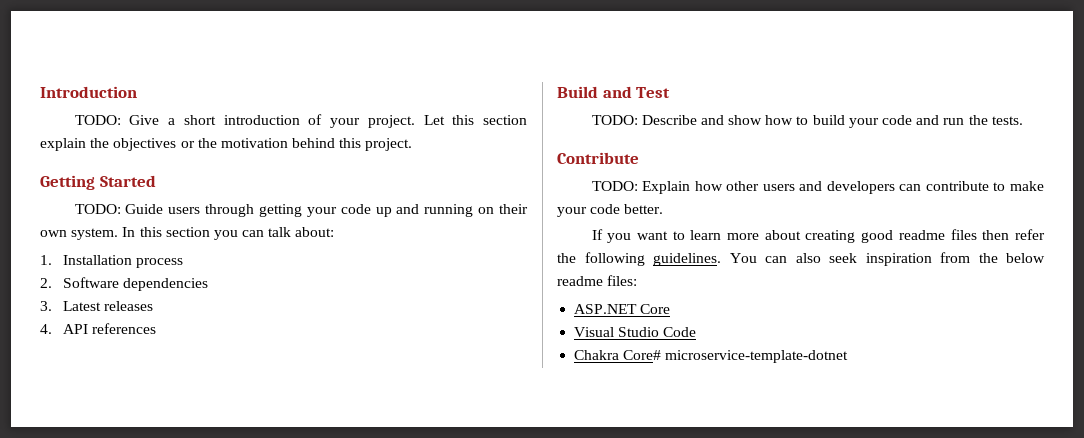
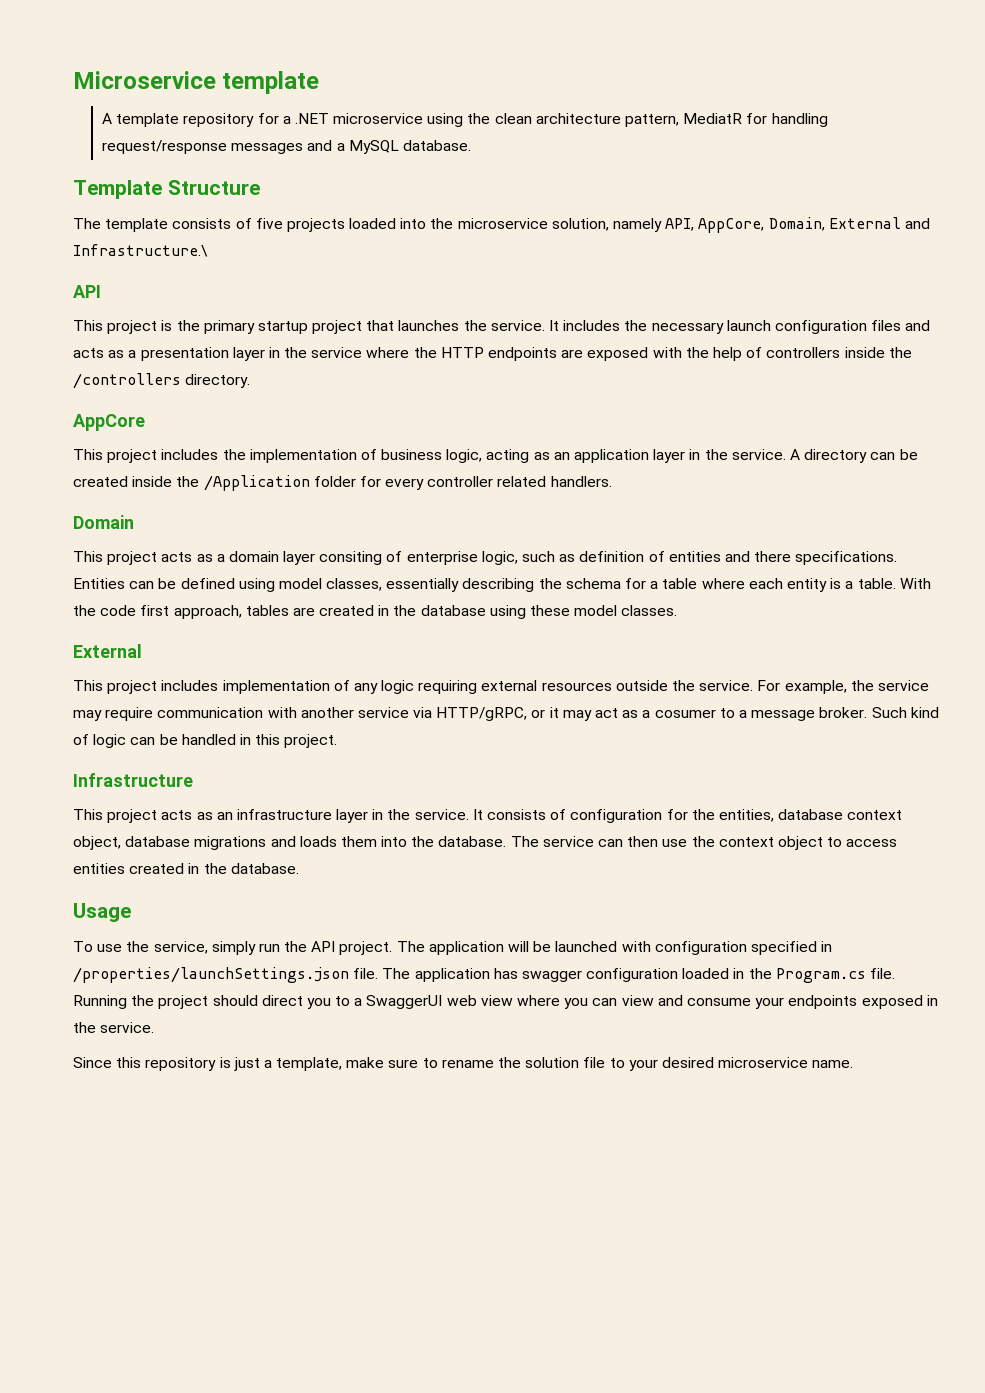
- Introduction
- TODO: Give a short introduction of your project. Let this section explain the objectives or the motivation behind this project.
- Getting Started
- TODO: Guide users through getting your code up and running on their own system. In this section you can talk about:
- 1. Installation process
- 2. Software dependencies
- 3. Latest releases
- 4. API references
- Build and Test
- TODO: Describe and show how to build your code and run the tests.
- Contribute
- TODO: Explain how other users and developers can contribute to make your code better.
- If you want to learn more about creating good readme files then refer the following guidelines. You can also seek inspiration from the below readme files:
- ASP.NET Core
- Visual Studio Code
- Chakra Core# microservice-template-dotnet
+ Microservice template
+ A template repository for a .NET microservice using the clean architecture pattern, MediatR for handling request/response messages and a MySQL database.
+ Template Structure
+ The template consists of five projects loaded into the microservice solution, namely API, AppCore, Domain, External and Infrastructure.\
+ API
+ This project is the primary startup project that launches the service. It includes the necessary launch configuration files and acts as a presentation layer in the service where the HTTP endpoints are exposed with the help of controllers inside the /controllers directory.
+ AppCore
+ This project includes the implementation of business logic, acting as an application layer in the service. A directory can be created inside the /Application folder for every controller related handlers.
+ Domain
+ This project acts as a domain layer consiting of enterprise logic, such as definition of entities and there specifications. Entities can be defined using model classes, essentially describing the schema for a table where each entity is a table. With the code first approach, tables are created in the database using these model classes.
+ External
+ This project includes implementation of any logic requiring external resources outside the service. For example, the service may require communication with another service via HTTP/gRPC, or it may act as a cosumer to a message broker. Such kind of logic can be handled in this project.
+ Infrastructure
+ This project acts as an infrastructure layer in the service. It consists of configuration for the entities, database context object, database migrations and loads them into the database. The service can then use the context object to access entities created in the database.
+ Usage
+ To use the service, simply run the API project. The application will be launched with configuration specified in /properties/launchSettings.json file. The application has swagger configuration loaded in the Program.cs file. Running the project should direct you to a SwaggerUI web view where you can view and consume your endpoints exposed in the service.
+ Since this repository is just a template, make sure to rename the solution file to your desired microservice name.

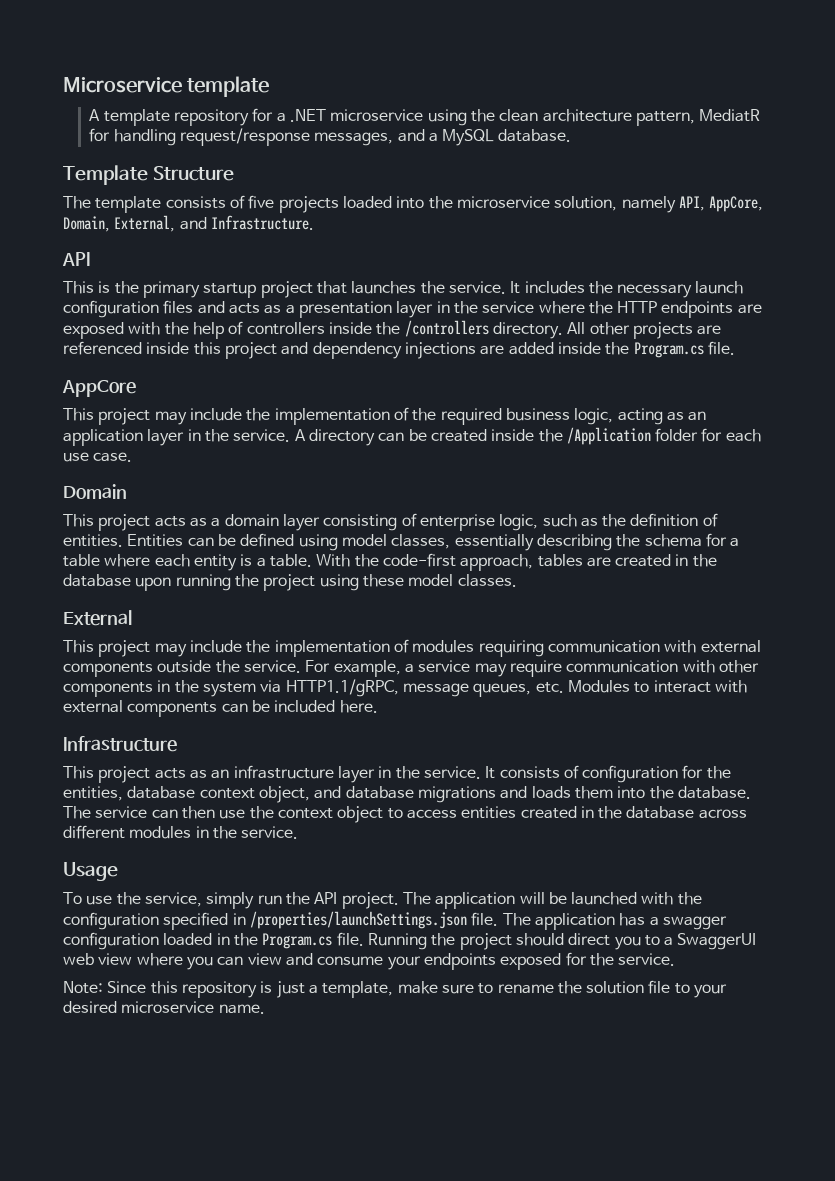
- A template repository for a .NET microservice using the clean architecture pattern, MediatR for handling request/response messages and a MySQL database.
+ A template repository for a .NET microservice using the clean architecture pattern, MediatR for handling request/response messages, and a MySQL database.
- The template consists of five projects loaded into the microservice solution, namely API, AppCore, Domain, External and Infrastructure.\
+ The template consists of five projects loaded into the microservice solution, namely API, AppCore, Domain, External, and Infrastructure.
- This project is the primary startup project that launches the service.
+ This is the primary startup project that launches the service.
+ All other projects are referenced inside this project and dependency injections are added inside the Program.cs file.
- This project includes the implementation of business logic, acting as an application layer in the service.
+ This project may include the implementation of the required business logic, acting as an application layer in the service.
- A directory can be created inside the /Application folder for every controller related handlers.
+ A directory can be created inside the /Application folder for each use case.
- This project acts as a domain layer consiting of enterprise logic, such as definition of entities and there specifications.
+ This project acts as a domain layer consisting of enterprise logic, such as the definition of entities.
- With the code first approach, tables are created in the database using these model classes.
+ With the code-first approach, tables are created in the database upon running the project using these model classes.
- This project includes implementation of any logic requiring external resources outside the service.
+ This project may include the implementation of modules requiring communication with external components outside the service.
- For example, the service may require communication with another service via HTTP/gRPC, or it may act as a cosumer to a message broker. Such kind of logic can be handled in this project.
+ For example, a service may require communication with other components in the system via HTTP1.1/gRPC, message queues, etc. Modules to interact with external components can be included here.
- It consists of configuration for the entities, database context object, database migrations and loads them into the database.
+ It consists of configuration for the entities, database context object, and database migrations and loads them into the database.
- The service can then use the context object to access entities created in the database.
+ The service can then use the context object to access entities created in the database across different modules in the service.
- The application will be launched with configuration specified in /properties/launchSettings.json file.
+ The application will be launched with the configuration specified in /properties/launchSettings.json file.
- The application has swagger configuration loaded in the Program.cs file.
+ The application has a swagger configuration loaded in the Program.cs file.
- Running the project should direct you to a SwaggerUI web view where you can view and consume your endpoints exposed in the service.
- Since this repository is just a template, make sure to rename the solution file to your desired microservice name.
+ Running the project should direct you to a SwaggerUI web view where you can view and consume your endpoints exposed for the service.
+ Note: Since this repository is just a template, make sure to rename the solution file to your desired microservice name.

